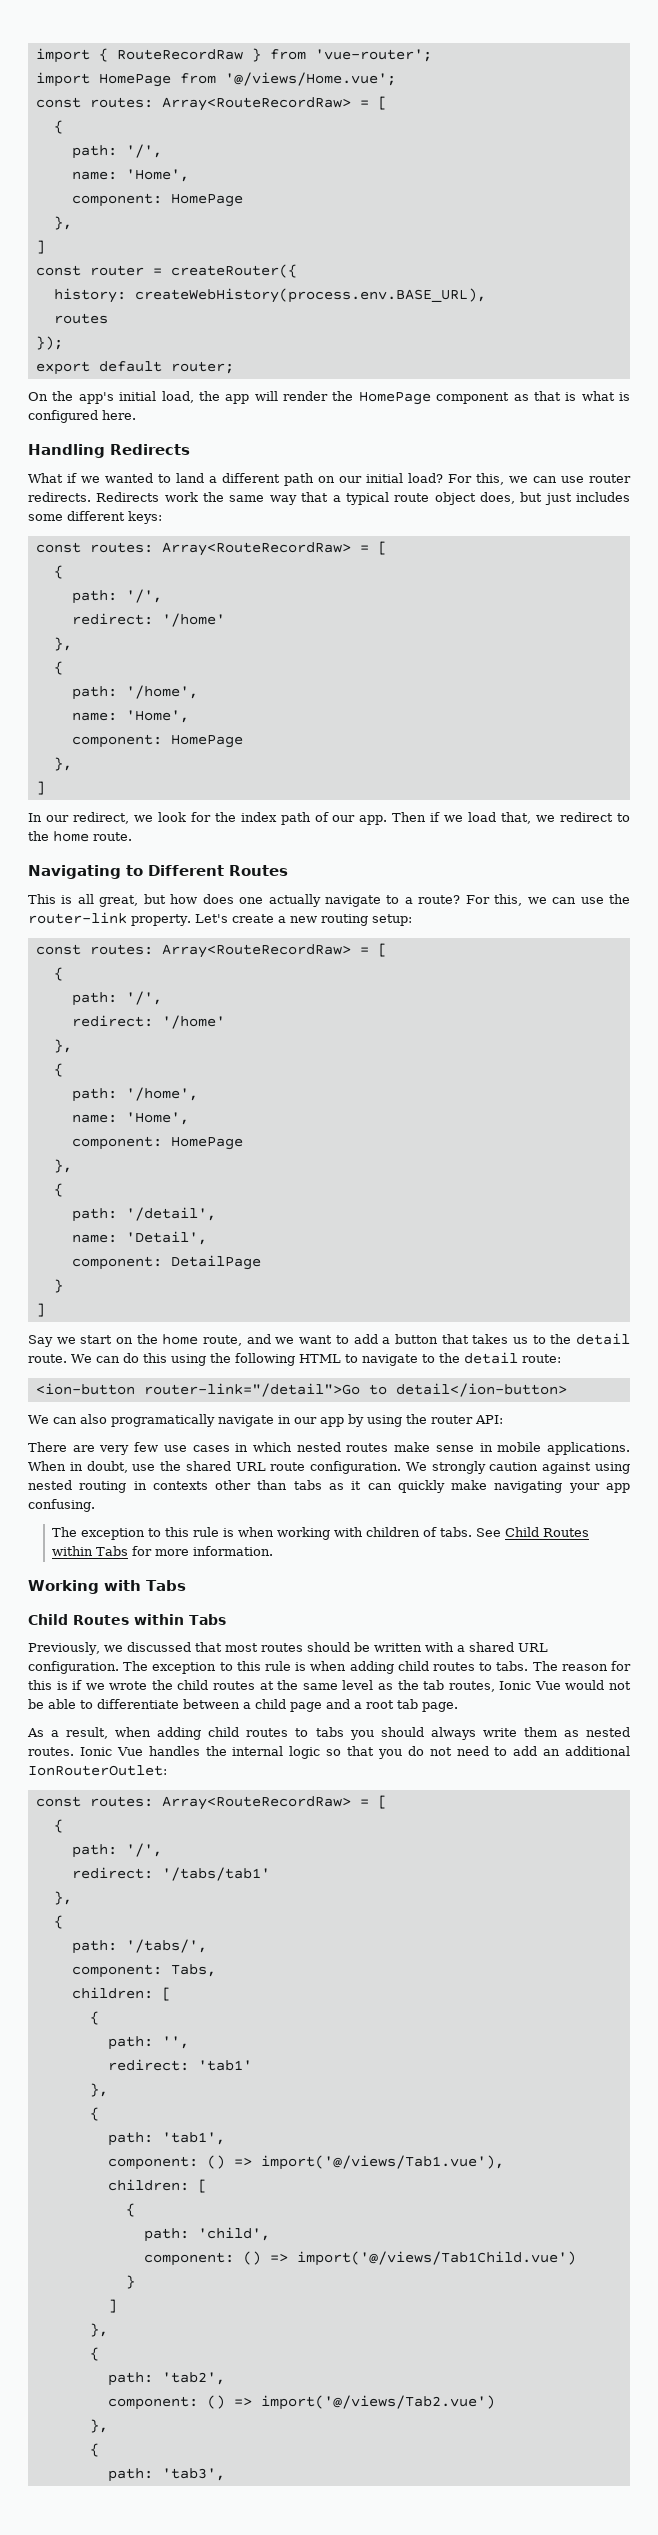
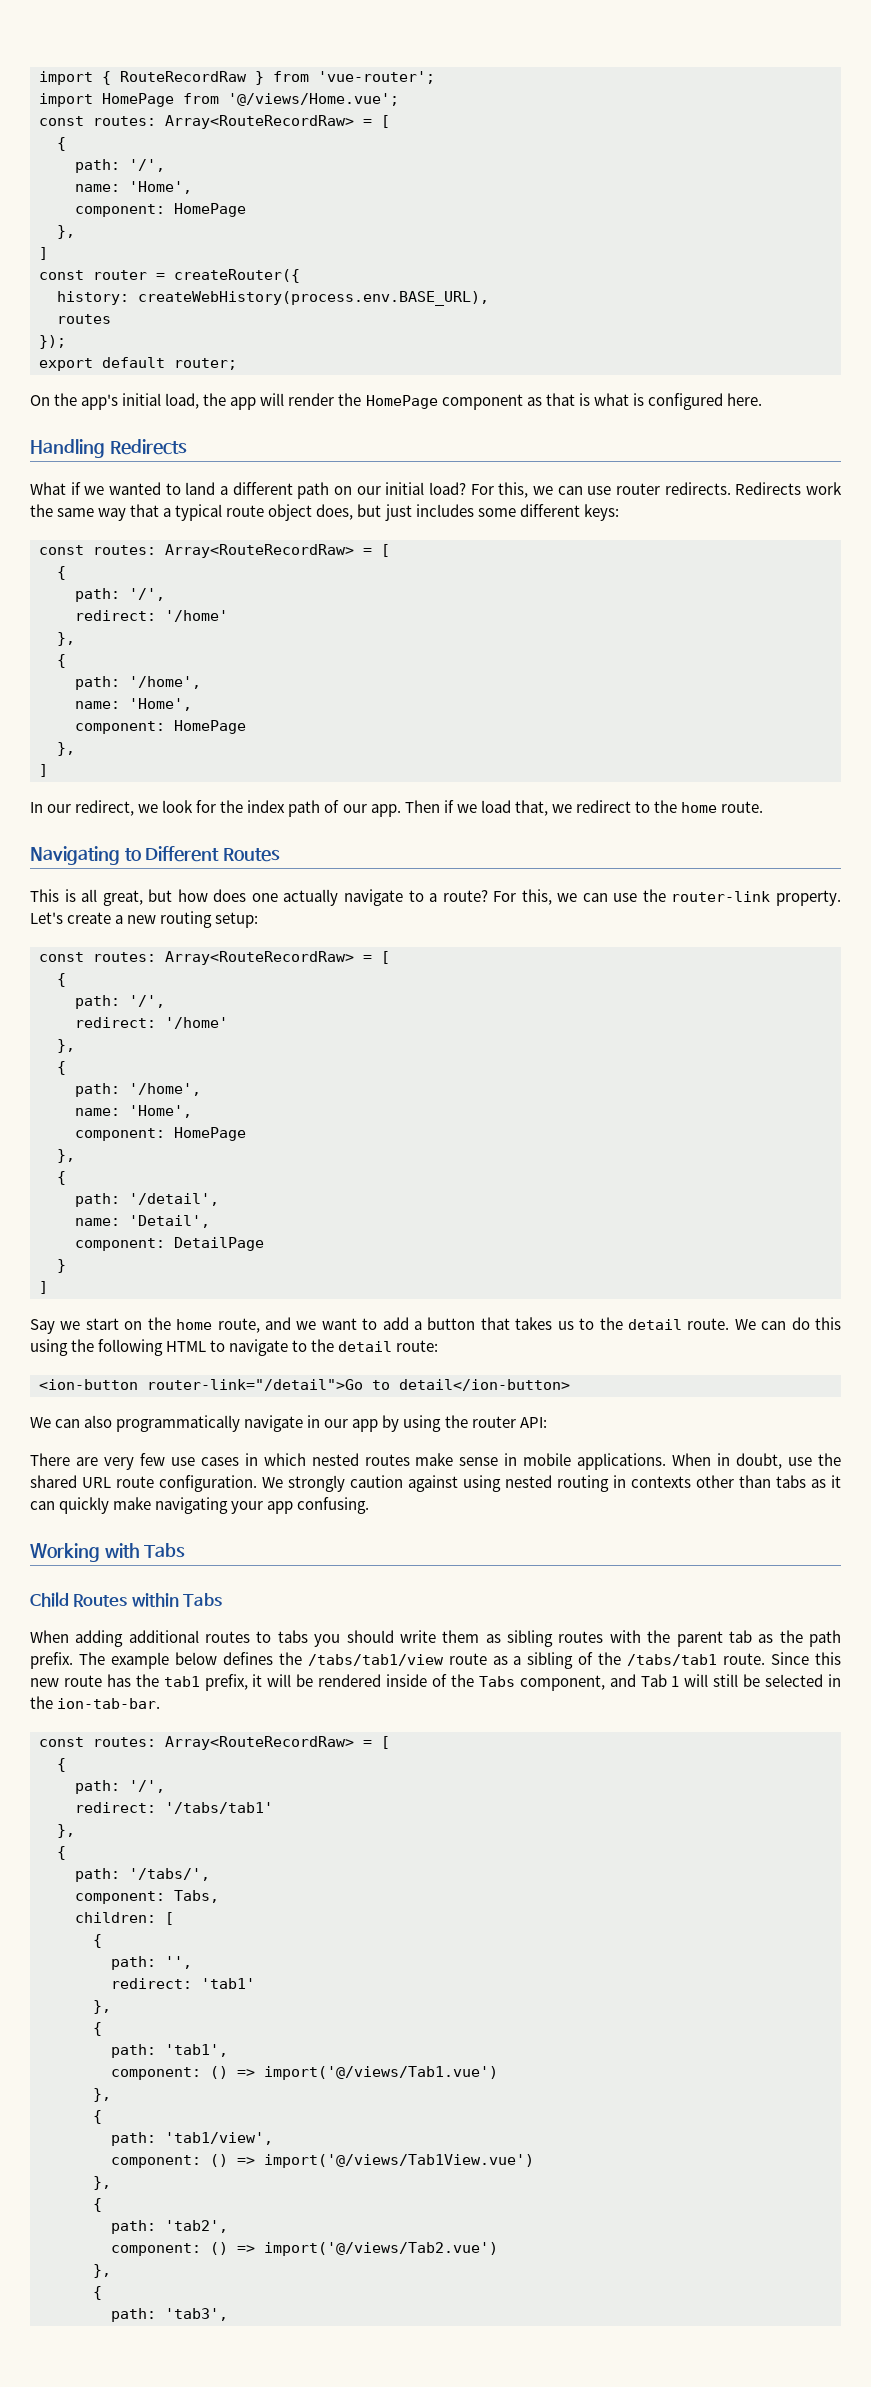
- We can also programatically navigate in our app by using the router API:
+ We can also programmatically navigate in our app by using the router API:
- The exception to this rule is when working with children of tabs. See Child Routes within Tabs for more information.
- Previously, we discussed that most routes should be written with a shared URL configuration. The exception to this rule is when adding child routes to tabs. The reason for this is if we wrote the child routes at the same level as the tab routes, Ionic Vue would not be able to differentiate between a child page and a root tab page.
- As a result, when adding child routes to tabs you should always write them as nested routes. Ionic Vue handles the internal logic so that you do not need to add an additional IonRouterOutlet:
+ When adding additional routes to tabs you should write them as sibling routes with the parent tab as the path prefix. The example below defines the /tabs/tab1/view route as a sibling of the /tabs/tab1 route. Since this new route has the tab1 prefix, it will be rendered inside of the Tabs component, and Tab 1 will still be selected in the ion-tab-bar.
- component: () => import('@/views/Tab1.vue'),
- children: [
+ component: () => import('@/views/Tab1.vue')
+ },
  {
- path: 'child',
- component: () => import('@/views/Tab1Child.vue')
- }
- ]
+ path: 'tab1/view',
+ component: () => import('@/views/Tab1View.vue')

